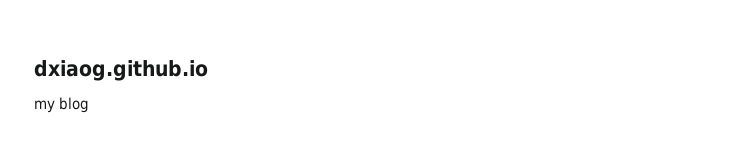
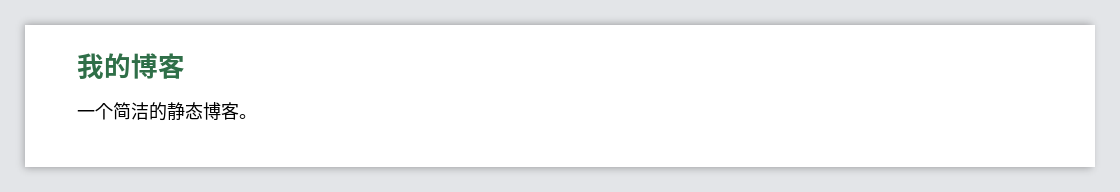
- dxiaog.github.io
- my blog
+ 我的博客
+ 一个简洁的静态博客。

